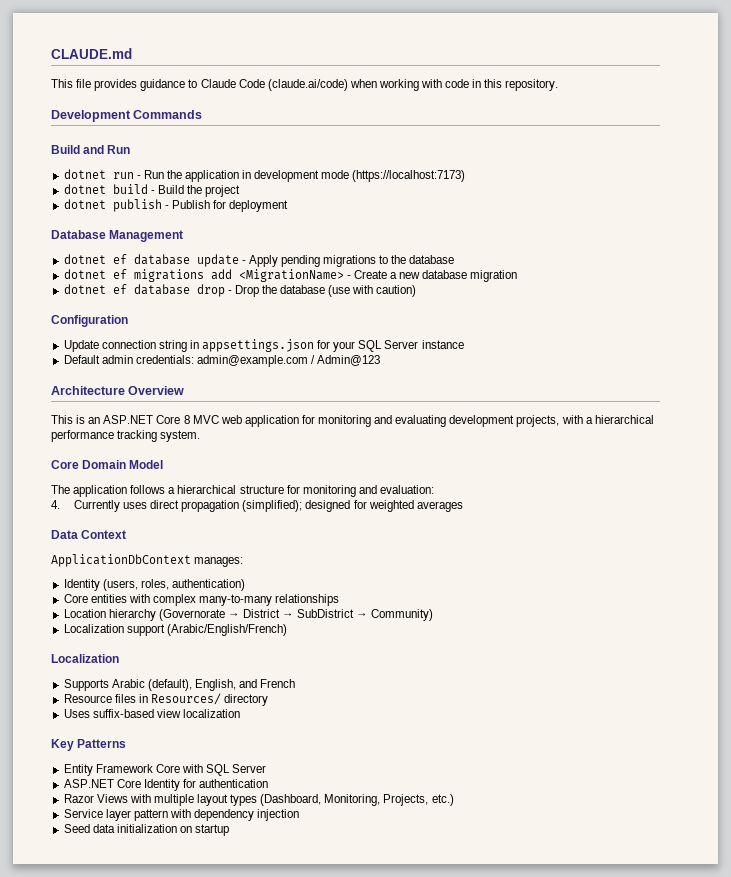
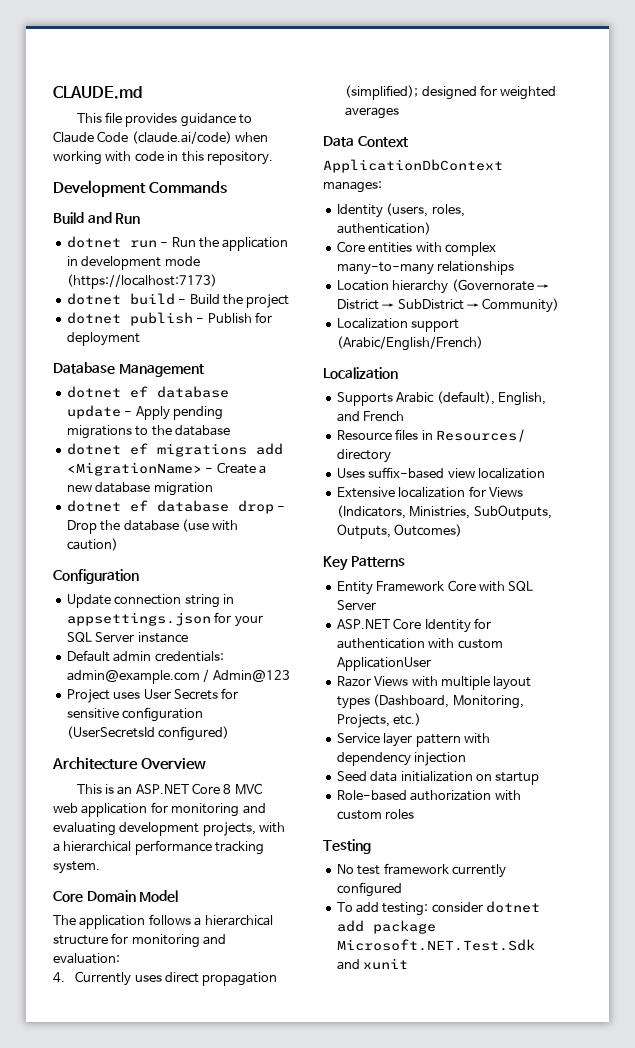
+ Project uses User Secrets for sensitive configuration (UserSecretsId configured)
+ Extensive localization for Views (Indicators, Ministries, SubOutputs, Outputs, Outcomes)
- ASP.NET Core Identity for authentication
+ ASP.NET Core Identity for authentication with custom ApplicationUser
+ Role-based authorization with custom roles
+ Testing
+ No test framework currently configured
+ To add testing: consider dotnet add package Microsoft.NET.Test.Sdk and xunit

